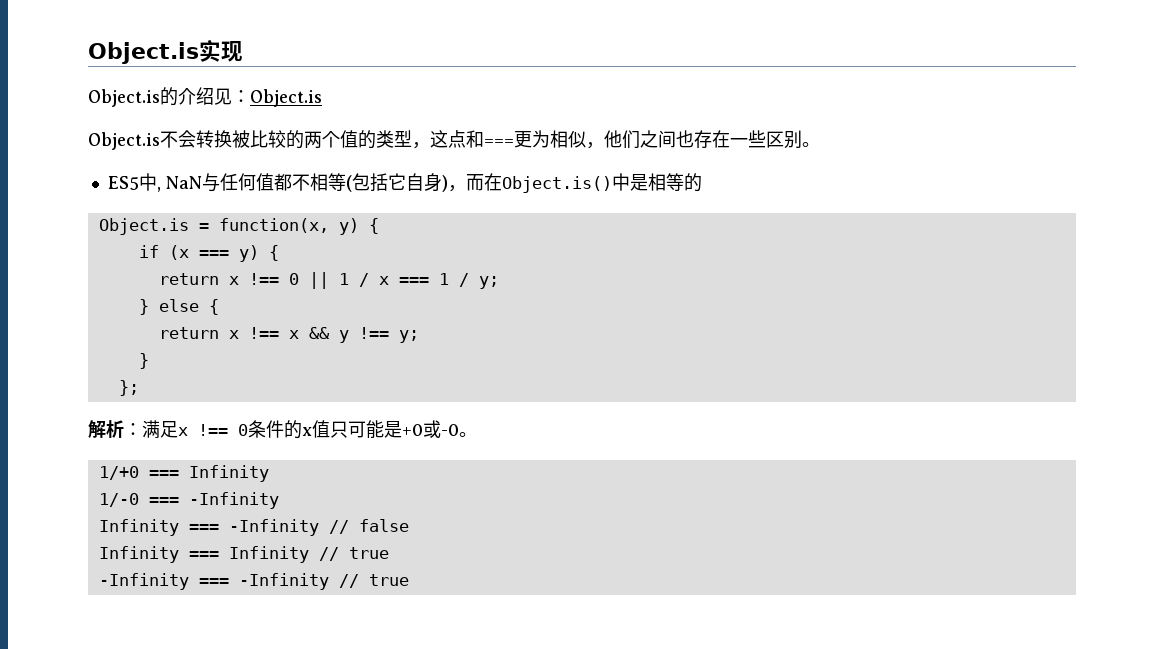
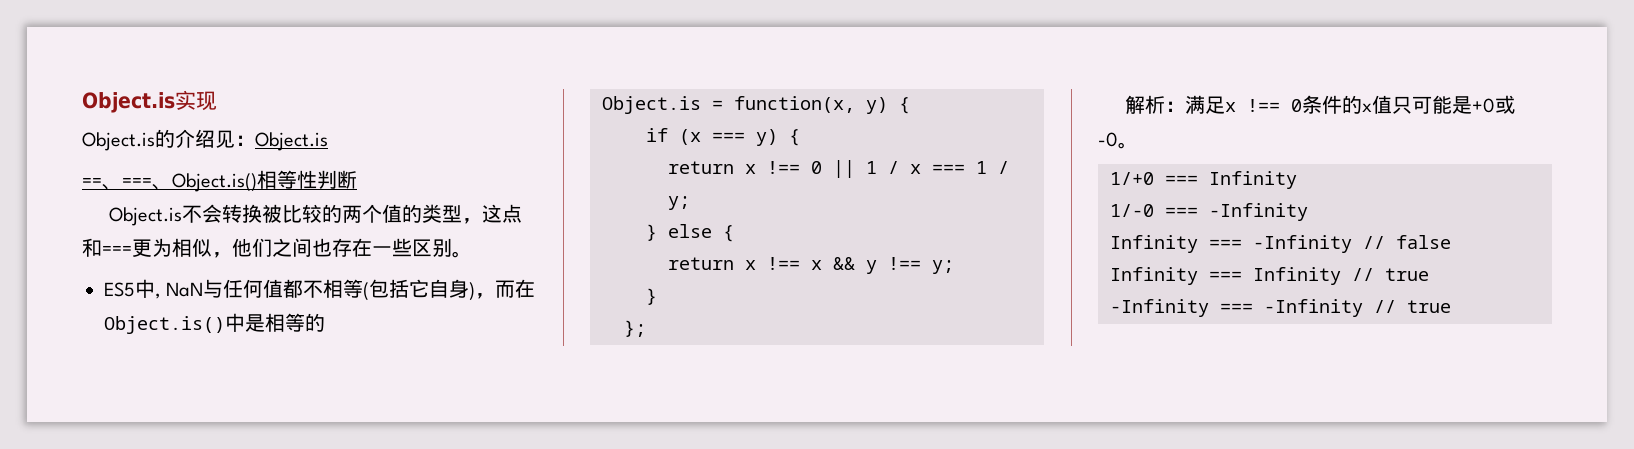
+ ==、===、Object.is()相等性判断

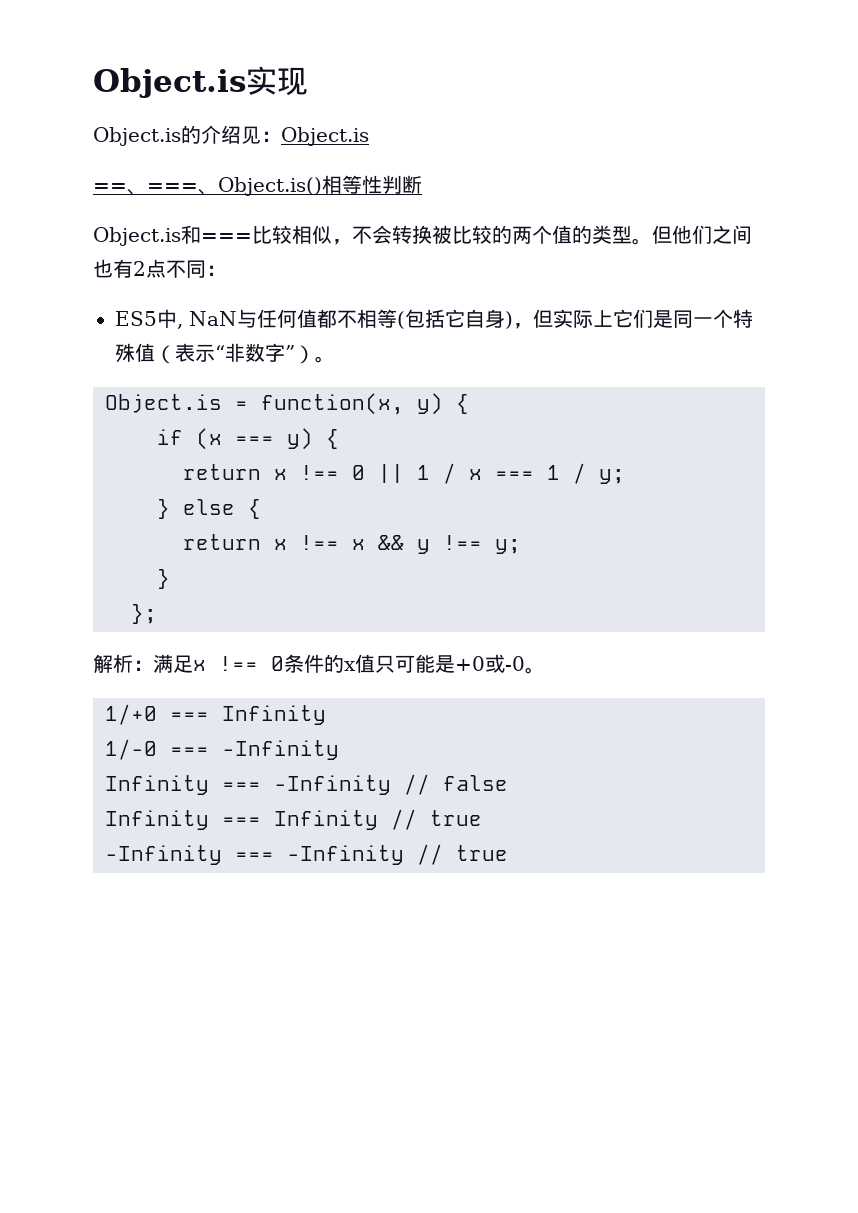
- Object.is不会转换被比较的两个值的类型，这点和===更为相似，他们之间也存在一些区别。
+ Object.is和===比较相似，不会转换被比较的两个值的类型。但他们之间也有2点不同：
- ES5中, NaN与任何值都不相等(包括它自身)，而在Object.is()中是相等的
+ ES5中, NaN与任何值都不相等(包括它自身)，但实际上它们是同一个特殊值（表示“非数字”）。

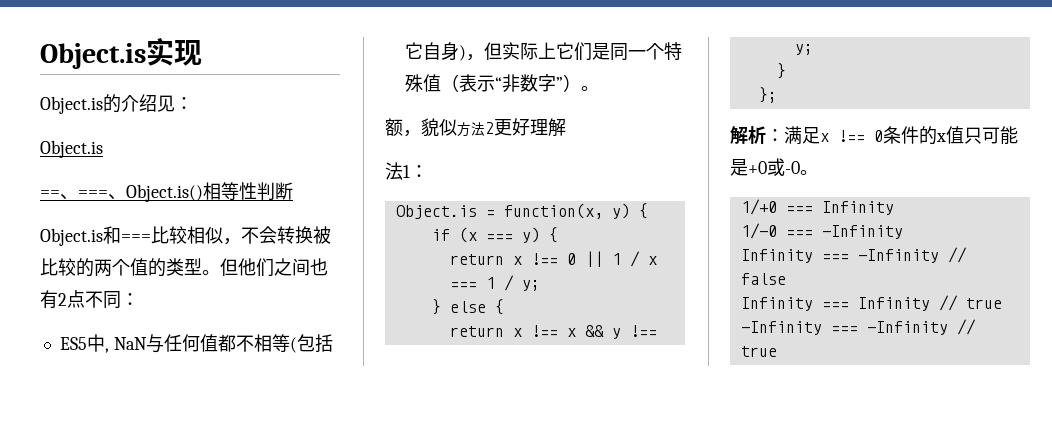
- Object.is的介绍见：Object.is
+ Object.is的介绍见：
+ Object.is
+ 额，貌似方法2更好理解
+ 法1：

